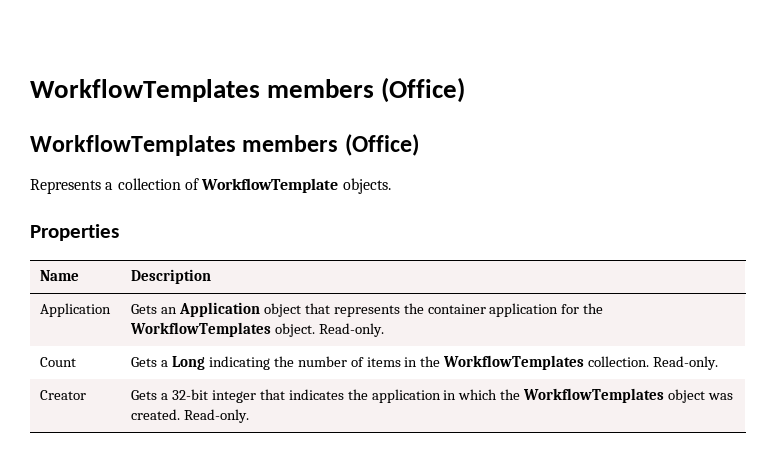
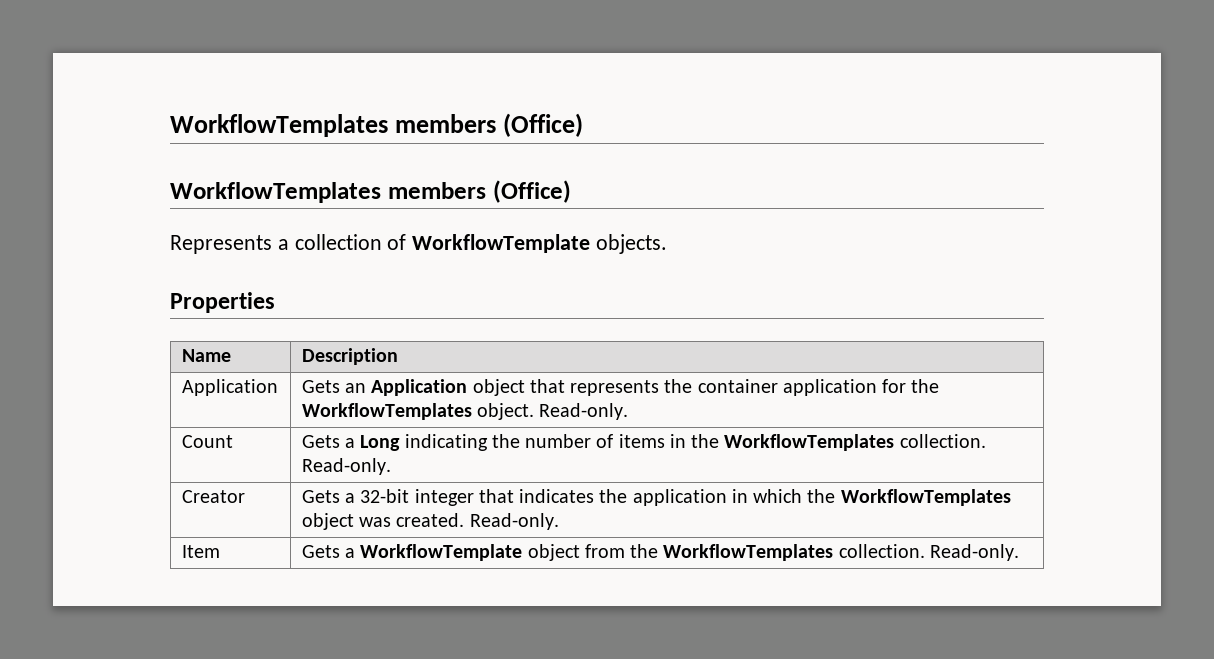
+ Item | Gets a WorkflowTemplate object from the WorkflowTemplates collection. Read-only.

